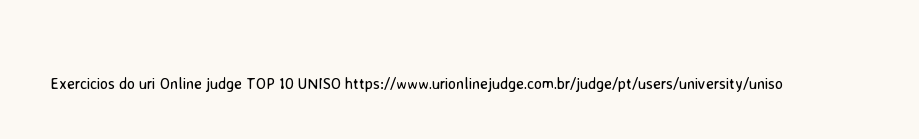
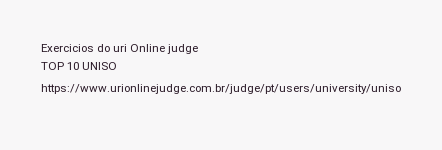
- Exercicios do uri Online judge TOP 10 UNISO https://www.urionlinejudge.com.br/judge/pt/users/university/uniso
+ Exercicios do uri Online judge
+ TOP 10 UNISO
+ https://www.urionlinejudge.com.br/judge/pt/users/university/uniso

